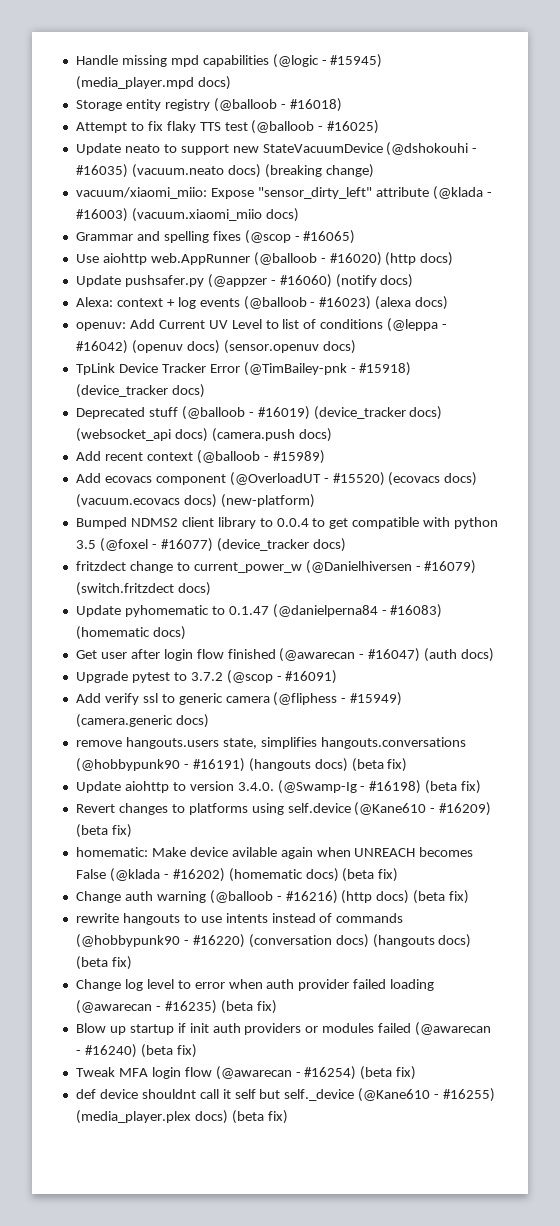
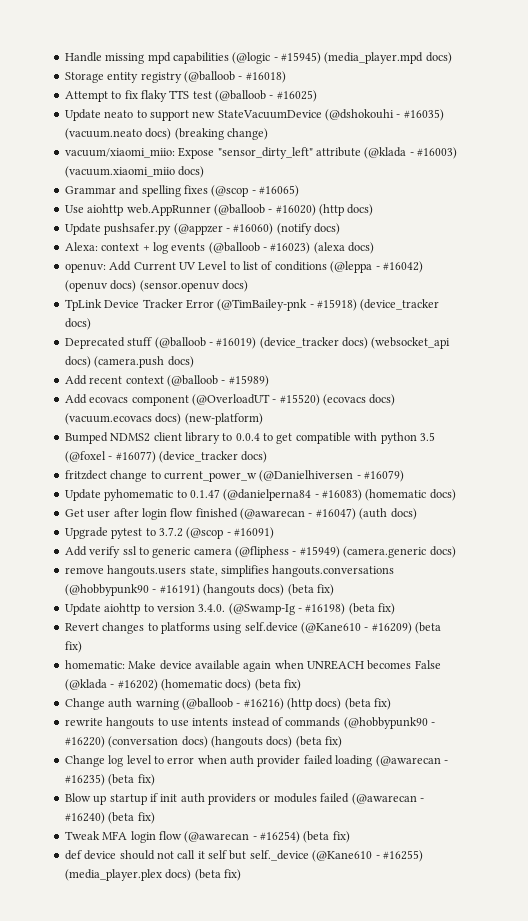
- fritzdect change to current_power_w (@Danielhiversen - #16079) (switch.fritzdect docs)
+ fritzdect change to current_power_w (@Danielhiversen - #16079)
- homematic: Make device avilable again when UNREACH becomes False (@klada - #16202) (homematic docs) (beta fix)
+ homematic: Make device available again when UNREACH becomes False (@klada - #16202) (homematic docs) (beta fix)
- def device shouldnt call it self but self._device (@Kane610 - #16255) (media_player.plex docs) (beta fix)
+ def device should not call it self but self._device (@Kane610 - #16255) (media_player.plex docs) (beta fix)

